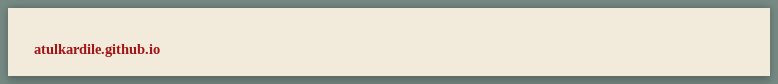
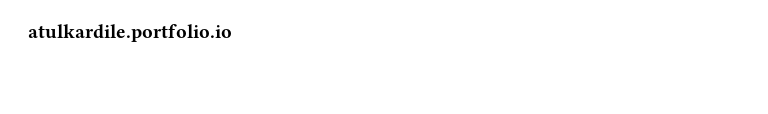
- atulkardile.github.io
+ atulkardile.portfolio.io

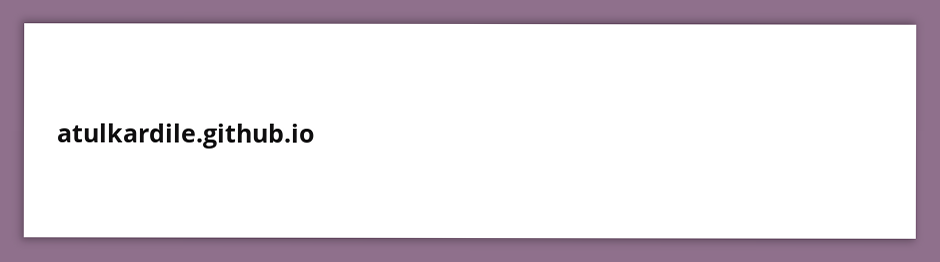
- atulkardile.portfolio.io
+ atulkardile.github.io

